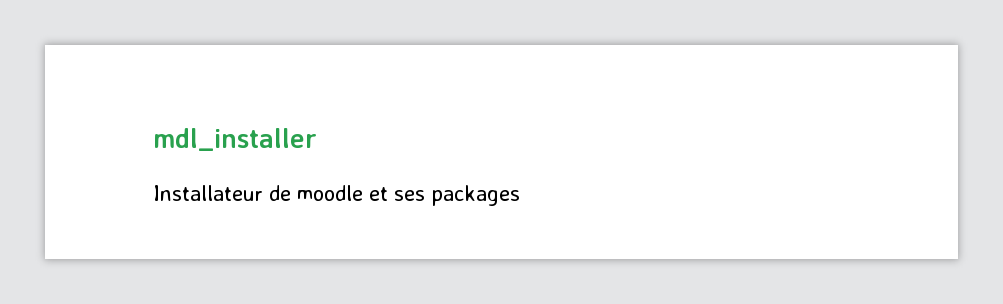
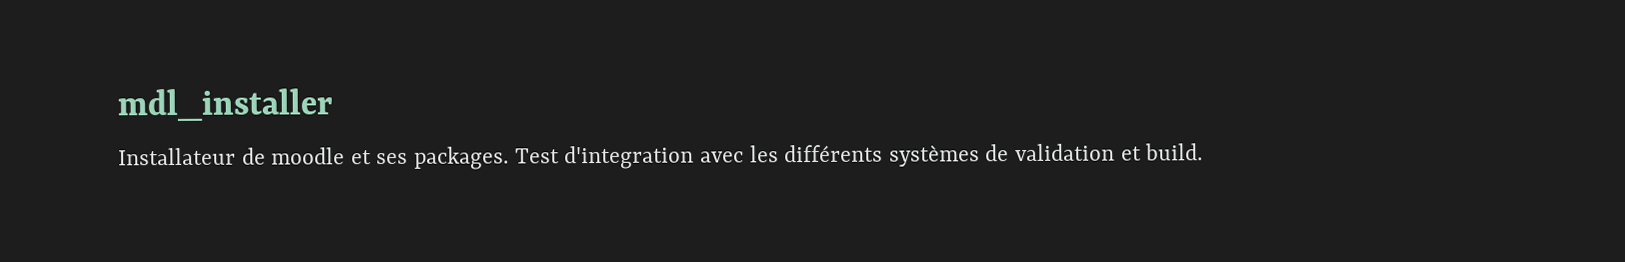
- Installateur de moodle et ses packages
+ Installateur de moodle et ses packages. Test d'integration avec les différents systèmes de validation et build.

